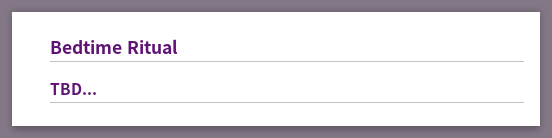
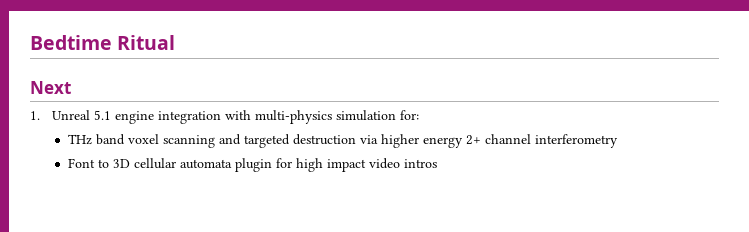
- TBD...
+ Next
+ 1. Unreal 5.1 engine integration with multi-physics simulation for:
+ THz band voxel scanning and targeted destruction via higher energy 2+ channel interferometry
+ Font to 3D cellular automata plugin for high impact video intros

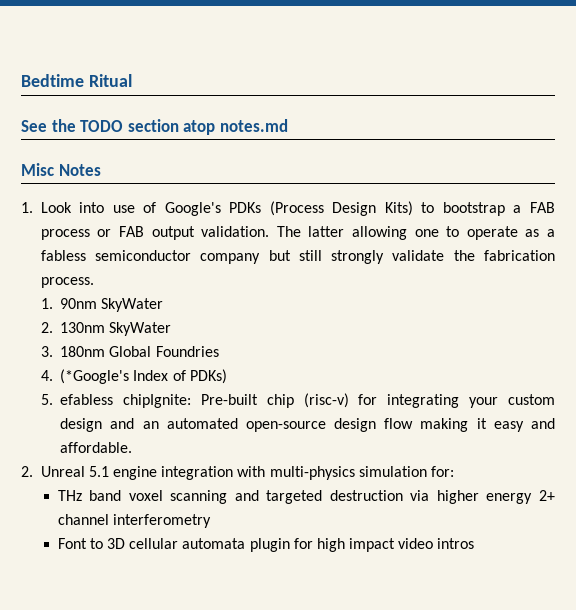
- Next
- 1. Unreal 5.1 engine integration with multi-physics simulation for:
+ See the TODO section atop notes.md
+ Misc Notes
+ 1. Look into use of Google's PDKs (Process Design Kits) to bootstrap a FAB process or FAB output validation. The latter allowing one to operate as a fabless semiconductor company but still strongly validate the fabrication process.
+ 1. 90nm SkyWater
+ 2. 130nm SkyWater
+ 3. 180nm Global Foundries
+ 4. (*Google's Index of PDKs)
+ 5. efabless chipIgnite: Pre-built chip (risc-v) for integrating your custom design and an automated open-source design flow making it easy and affordable.
+ 2. Unreal 5.1 engine integration with multi-physics simulation for:

